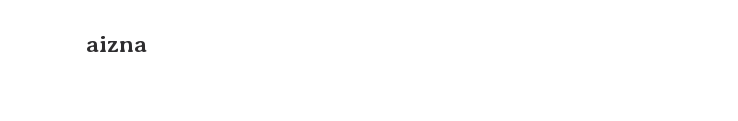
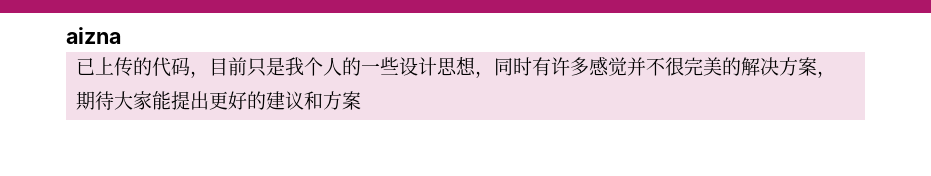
+ 已上传的代码，目前只是我个人的一些设计思想，同时有许多感觉并不很完美的解决方案，期待大家能提出更好的建议和方案

